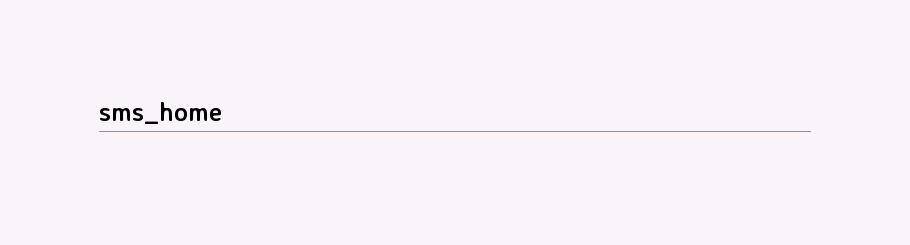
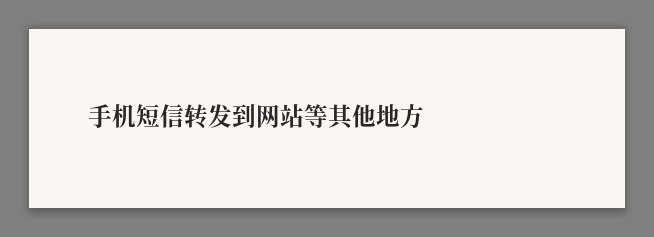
- sms_home
+ 手机短信转发到网站等其他地方

